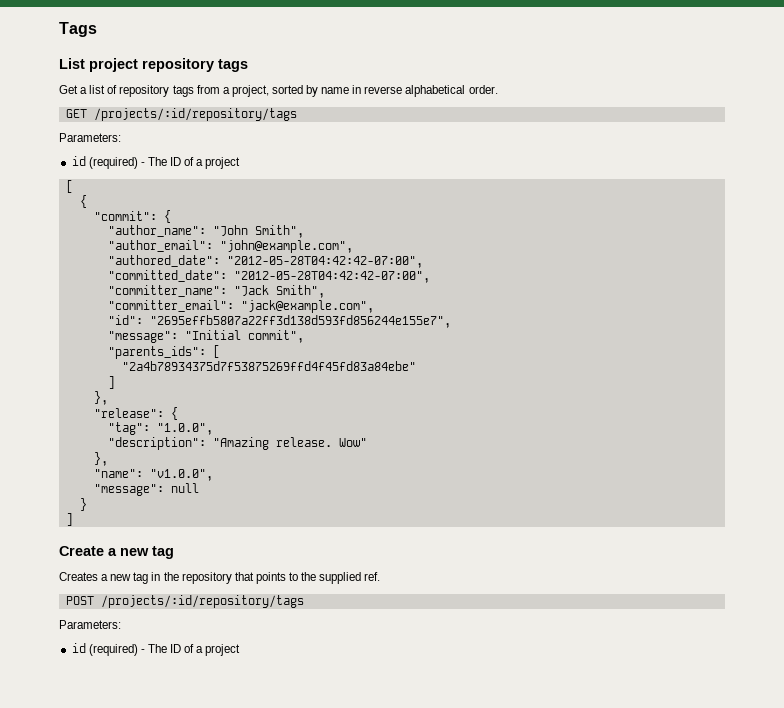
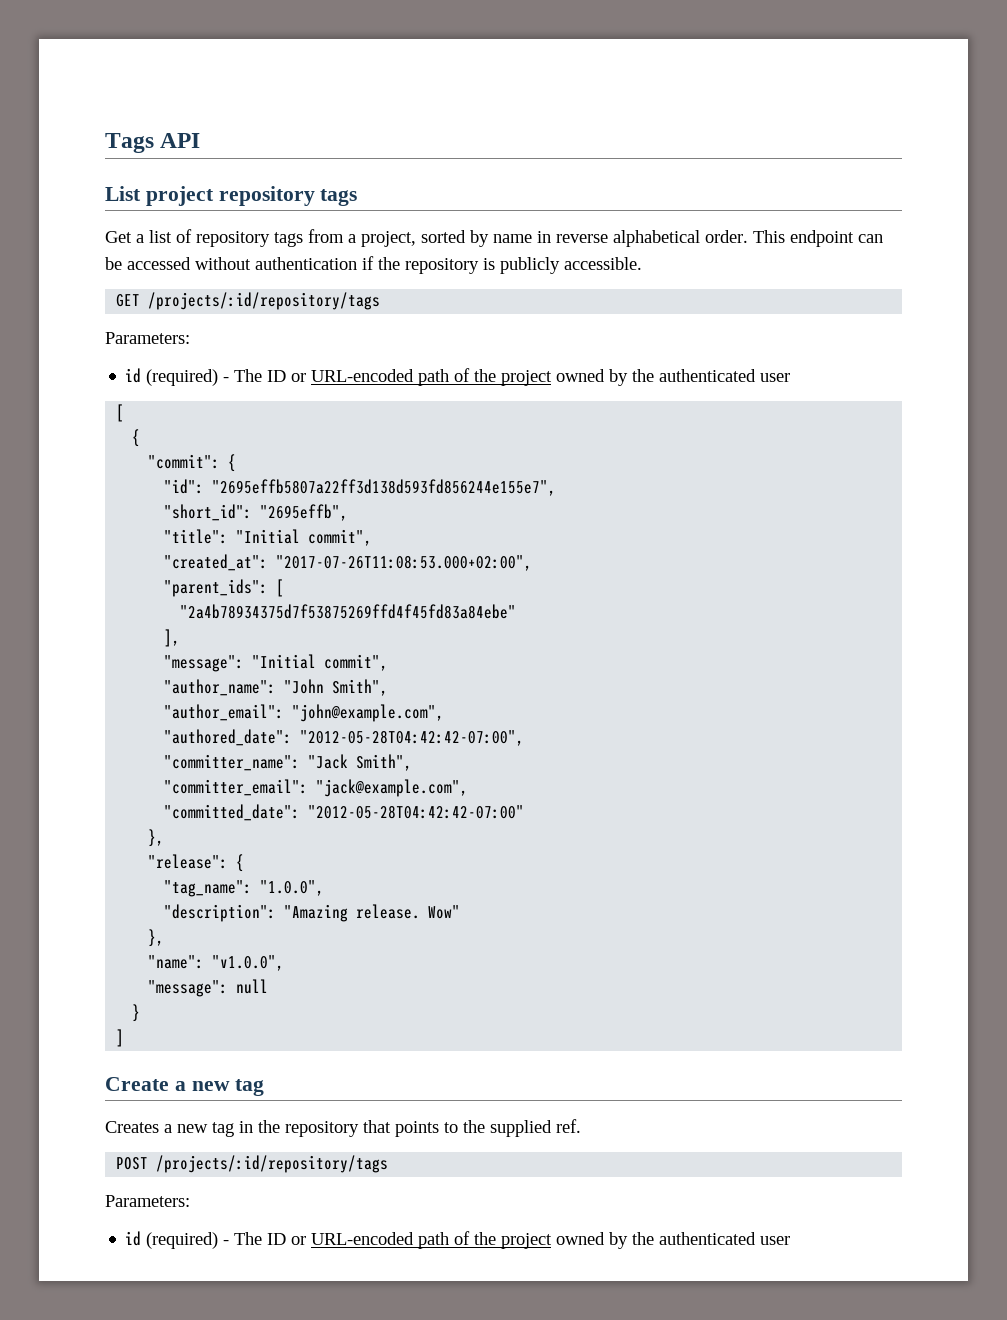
- Tags
+ Tags API
+ This endpoint can be accessed without authentication if the repository is publicly accessible.
  GET /projects/:id/repository/tags
  Parameters:
- id (required) - The ID of a project
+ id (required) - The ID or URL-encoded path of the project owned by the authenticated user
  [
  {
  "commit": {
+ "id": "2695effb5807a22ff3d138d593fd856244e155e7",
+ "short_id": "2695effb",
+ "title": "Initial commit",
+ "created_at": "2017-07-26T11:08:53.000+02:00",
+ "parent_ids": [
+ "2a4b78934375d7f53875269ffd4f45fd83a84ebe"
+ ],
+ "message": "Initial commit",
- "committed_date": "2012-05-28T04:42:42-07:00",
- "id": "2695effb5807a22ff3d138d593fd856244e155e7",
- "message": "Initial commit",
- "parents_ids": [
- "2a4b78934375d7f53875269ffd4f45fd83a84ebe"
- ]
+ "committed_date": "2012-05-28T04:42:42-07:00"
- "tag": "1.0.0",
+ "tag_name": "1.0.0",
  POST /projects/:id/repository/tags
  Parameters:
- id (required) - The ID of a project
+ id (required) - The ID or URL-encoded path of the project owned by the authenticated user

